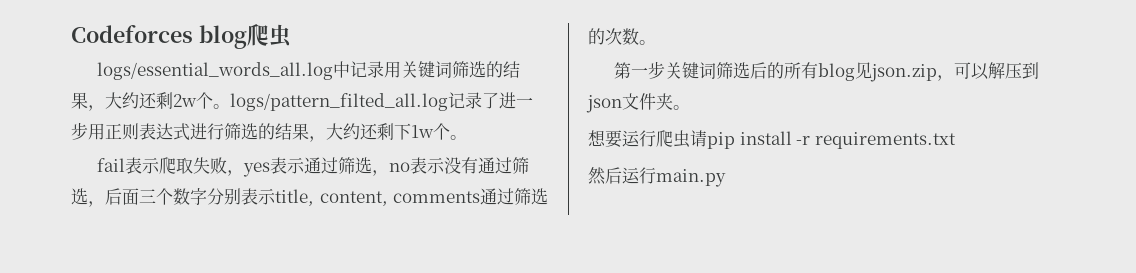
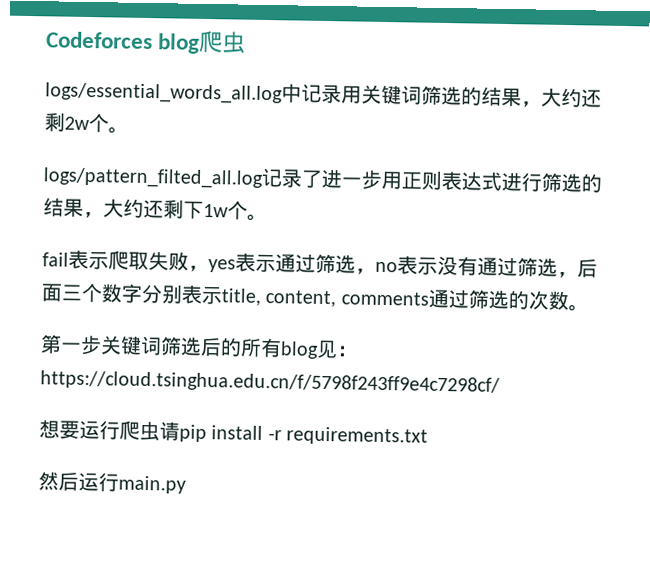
- logs/essential_words_all.log中记录用关键词筛选的结果，大约还剩2w个。logs/pattern_filted_all.log记录了进一步用正则表达式进行筛选的结果，大约还剩下1w个。
+ logs/essential_words_all.log中记录用关键词筛选的结果，大约还剩2w个。
+ logs/pattern_filted_all.log记录了进一步用正则表达式进行筛选的结果，大约还剩下1w个。
- 第一步关键词筛选后的所有blog见json.zip，可以解压到json文件夹。
+ 第一步关键词筛选后的所有blog见：https://cloud.tsinghua.edu.cn/f/5798f243ff9e4c7298cf/

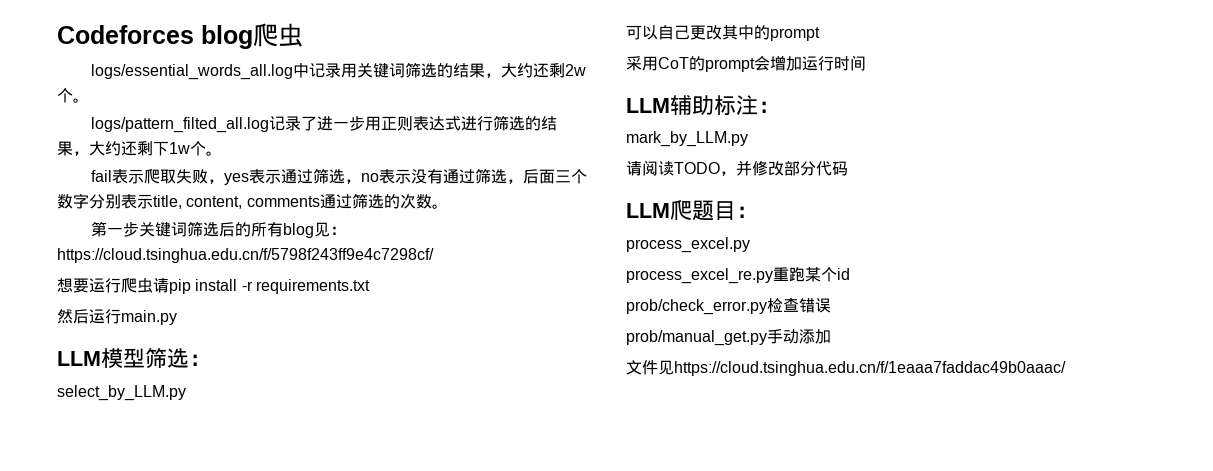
+ LLM模型筛选：
+ select_by_LLM.py
+ 可以自己更改其中的prompt
+ 采用CoT的prompt会增加运行时间
+ LLM辅助标注：
+ mark_by_LLM.py
+ 请阅读TODO，并修改部分代码
+ LLM爬题目：
+ process_excel.py
+ process_excel_re.py重跑某个id
+ prob/check_error.py检查错误
+ prob/manual_get.py手动添加
+ 文件见https://cloud.tsinghua.edu.cn/f/1eaaa7faddac49b0aaac/

